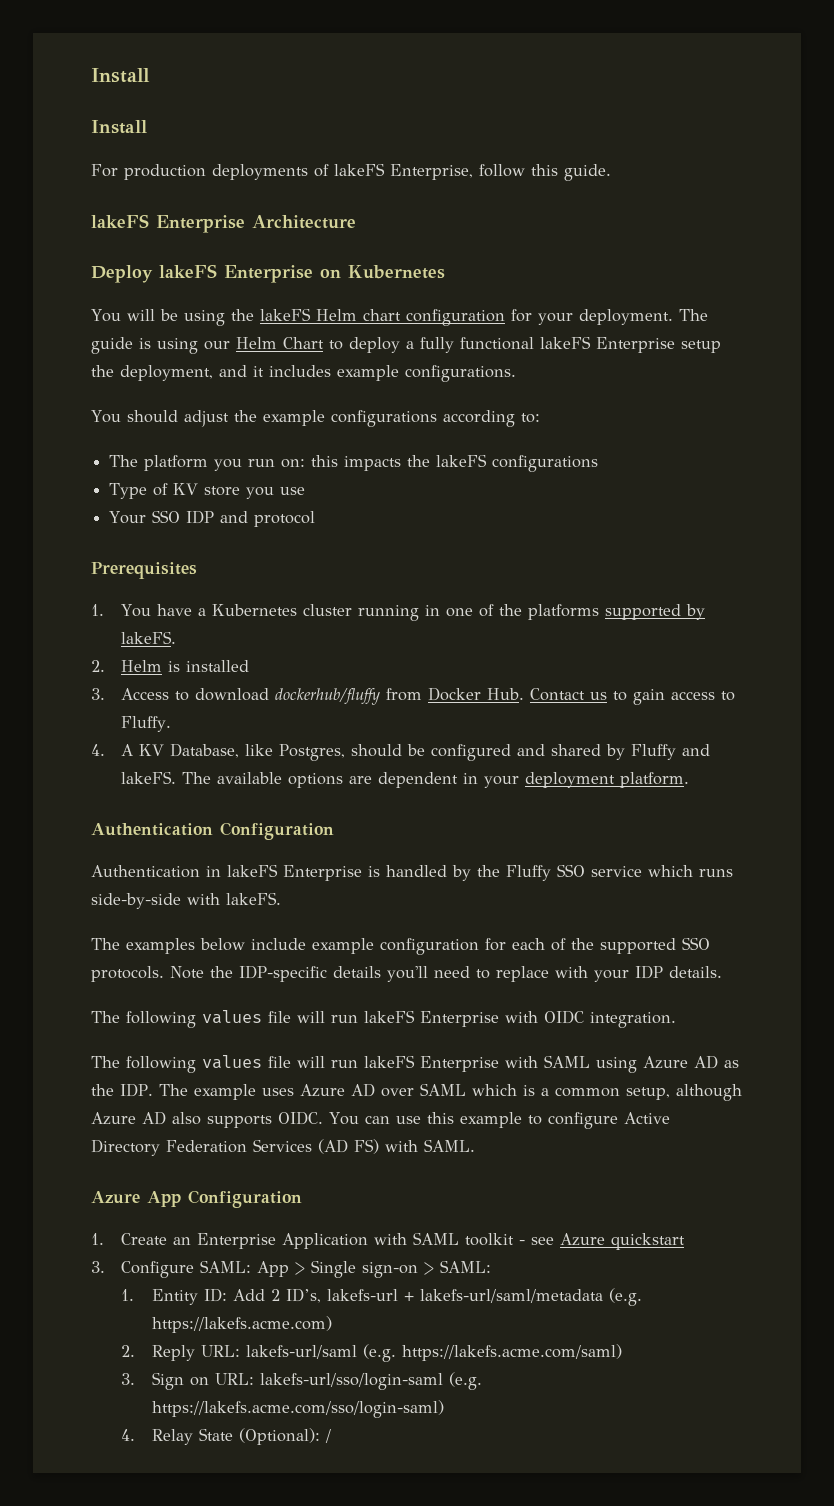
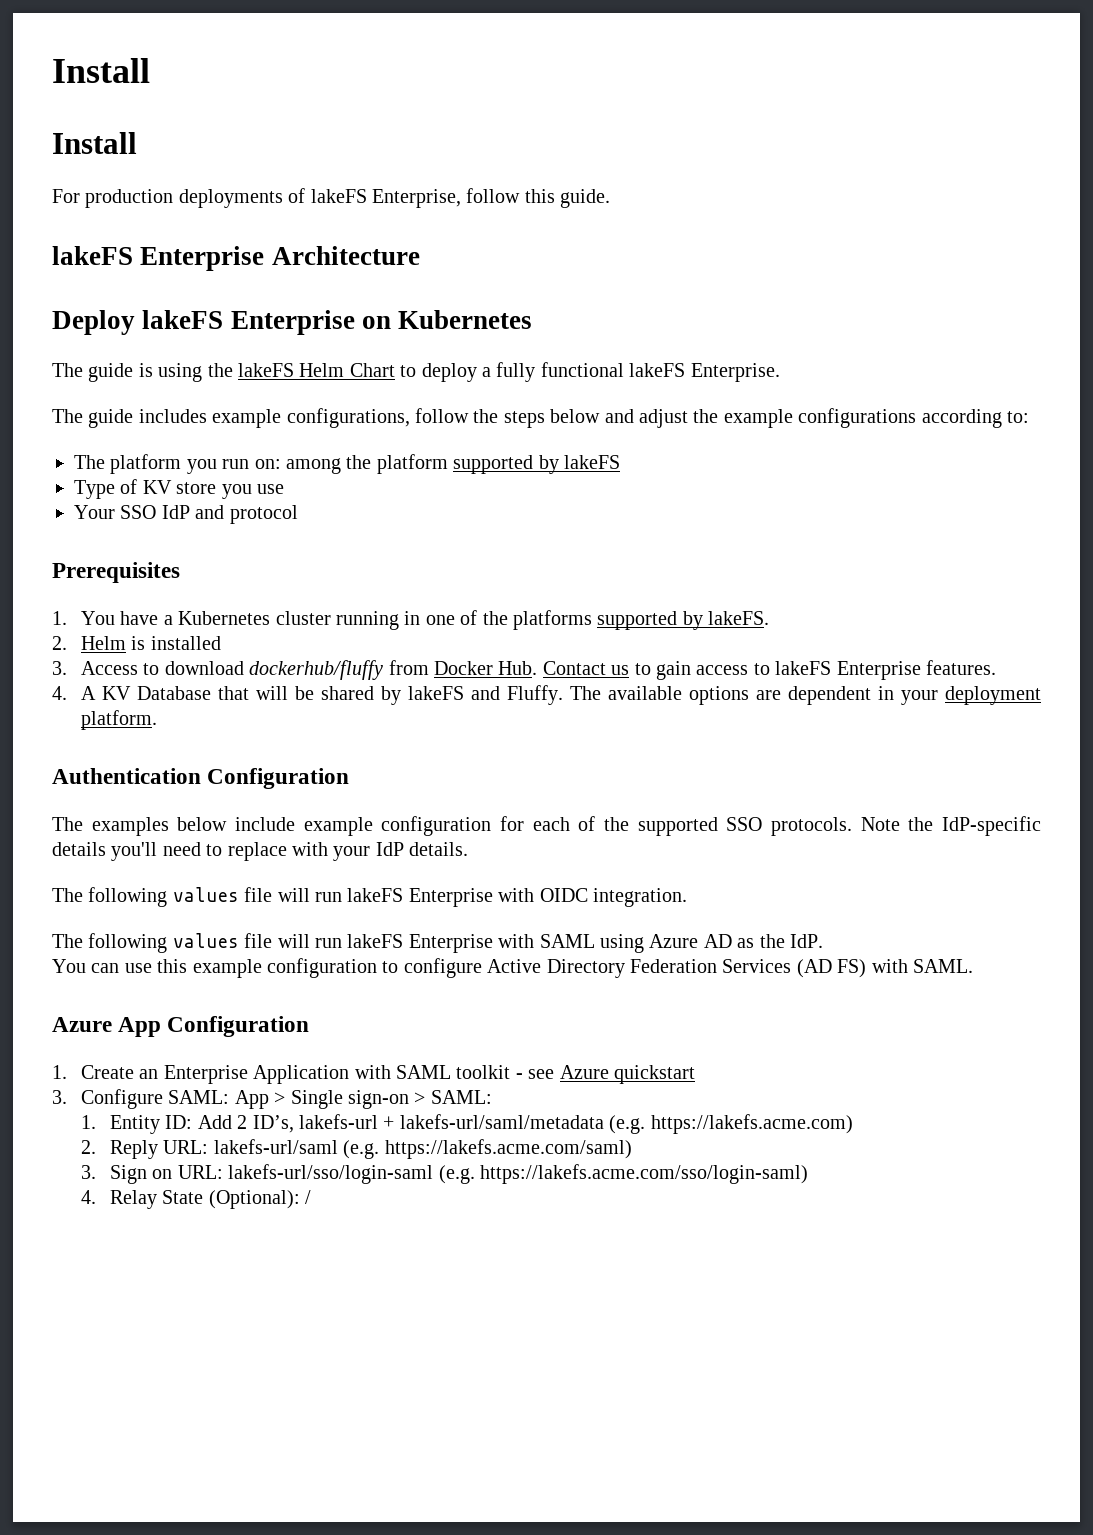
- You will be using the lakeFS Helm chart configuration for your deployment. The guide is using our Helm Chart to deploy a fully functional lakeFS Enterprise setup the deployment, and it includes example configurations.
- You should adjust the example configurations according to:
+ The guide is using the lakeFS Helm Chart to deploy a fully functional lakeFS Enterprise.
+ The guide includes example configurations, follow the steps below and adjust the example configurations according to:
- The platform you run on: this impacts the lakeFS configurations
+ The platform you run on: among the platform supported by lakeFS
- Your SSO IDP and protocol
+ Your SSO IdP and protocol
- 3. Access to download dockerhub/fluffy from Docker Hub. Contact us to gain access to Fluffy.
+ 3. Access to download dockerhub/fluffy from Docker Hub. Contact us to gain access to lakeFS Enterprise features.
- 4. A KV Database, like Postgres, should be configured and shared by Fluffy and lakeFS.
+ 4. A KV Database that will be shared by lakeFS and Fluffy.
- Authentication in lakeFS Enterprise is handled by the Fluffy SSO service which runs side-by-side with lakeFS.
- Note the IDP-specific details you'll need to replace with your IDP details.
+ Note the IdP-specific details you'll need to replace with your IdP details.
- The following values file will run lakeFS Enterprise with SAML using Azure AD as the IDP. The example uses Azure AD over SAML which is a common setup, although Azure AD also supports OIDC. You can use this example to configure Active Directory Federation Services (AD FS) with SAML.
+ The following values file will run lakeFS Enterprise with SAML using Azure AD as the IdP.
+ You can use this example configuration to configure Active Directory Federation Services (AD FS) with SAML.

